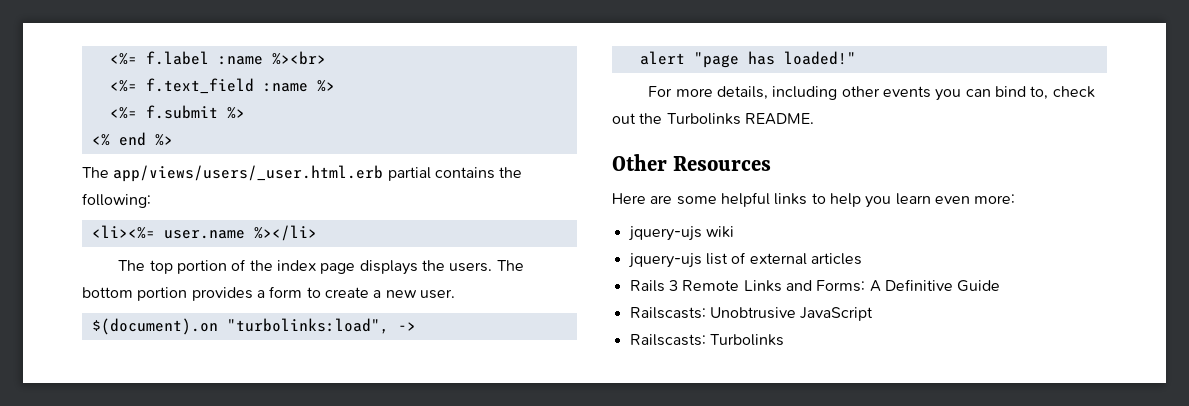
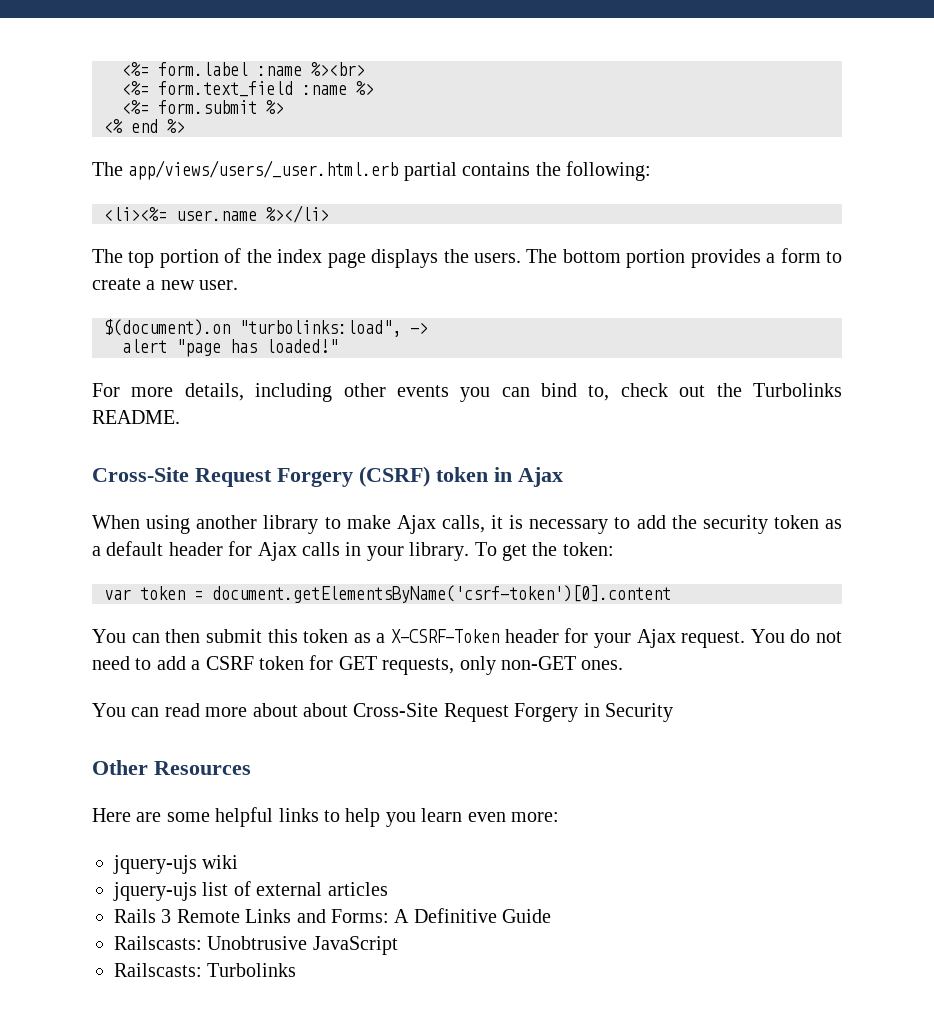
- <%= f.label :name %><br>
+ <%= form.label :name %><br>
- <%= f.text_field :name %>
+ <%= form.text_field :name %>
- <%= f.submit %>
+ <%= form.submit %>
+ Cross-Site Request Forgery (CSRF) token in Ajax
+ When using another library to make Ajax calls, it is necessary to add the security token as a default header for Ajax calls in your library. To get the token:
+ var token = document.getElementsByName('csrf-token')[0].content
+ You can then submit this token as a X-CSRF-Token header for your Ajax request. You do not need to add a CSRF token for GET requests, only non-GET ones.
+ You can read more about about Cross-Site Request Forgery in Security

